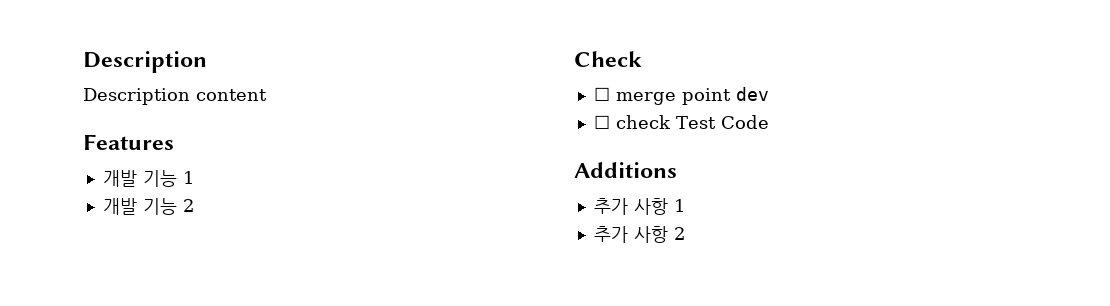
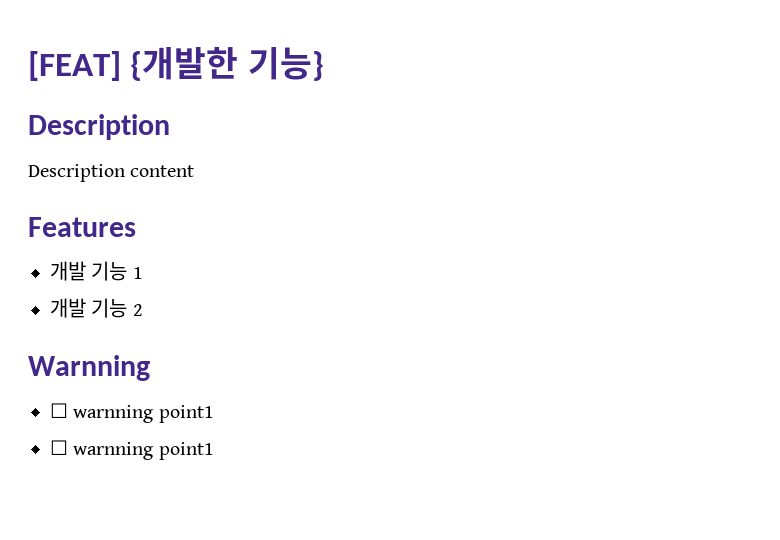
+ [FEAT] {개발한 기능}
- Check
- ☐ merge point dev
- ☐ check Test Code
- Additions
- 추가 사항 1
- 추가 사항 2
+ Warnning
+ ☐ warnning point1
+ ☐ warnning point1

